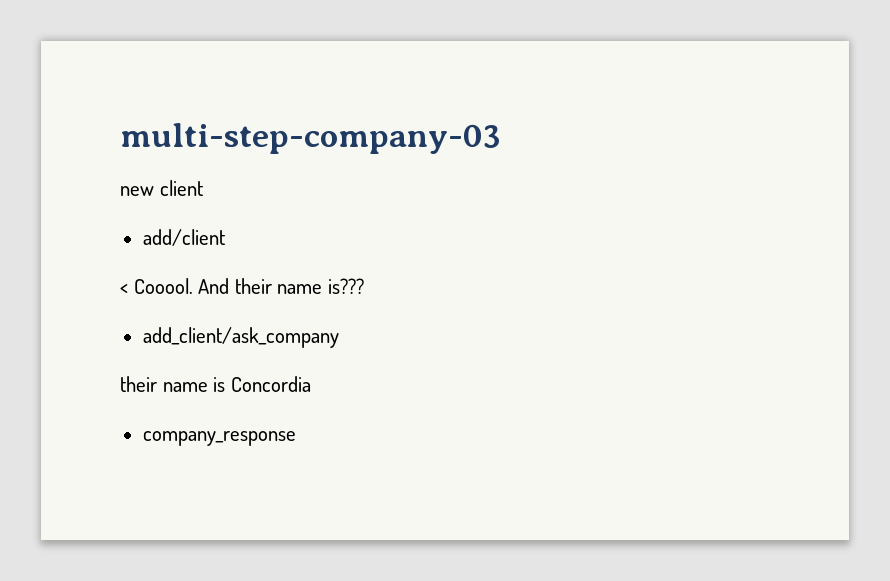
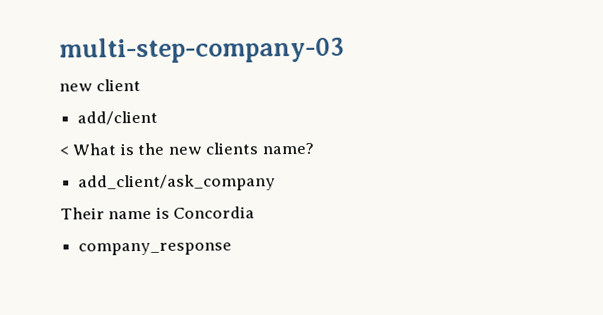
- < Cooool. And their name is???
+ < What is the new clients name?
- their name is Concordia
+ Their name is Concordia

